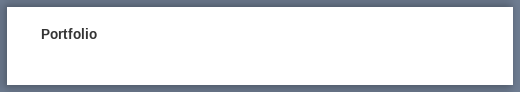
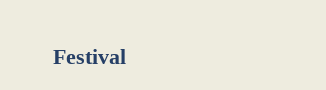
- Portfolio
+ Festival

